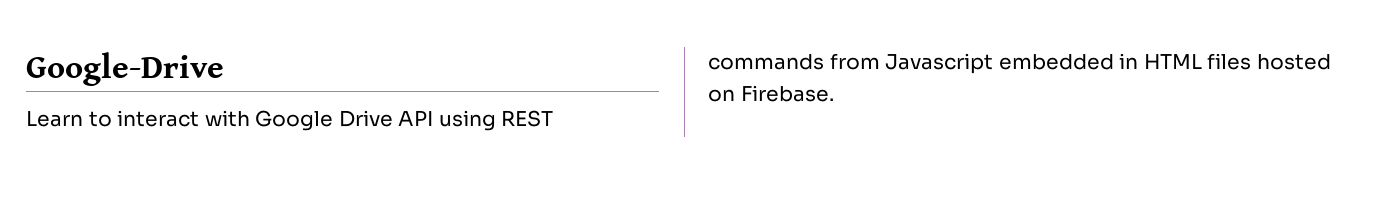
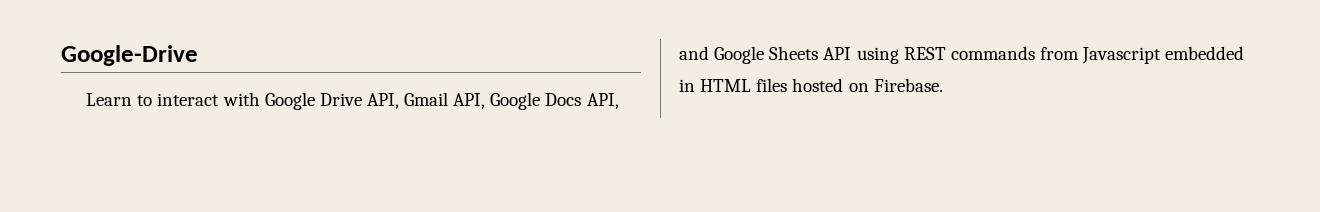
- Learn to interact with Google Drive API using REST commands from Javascript embedded in HTML files hosted on Firebase.
+ Learn to interact with Google Drive API, Gmail API, Google Docs API, and Google Sheets API using REST commands from Javascript embedded in HTML files hosted on Firebase.

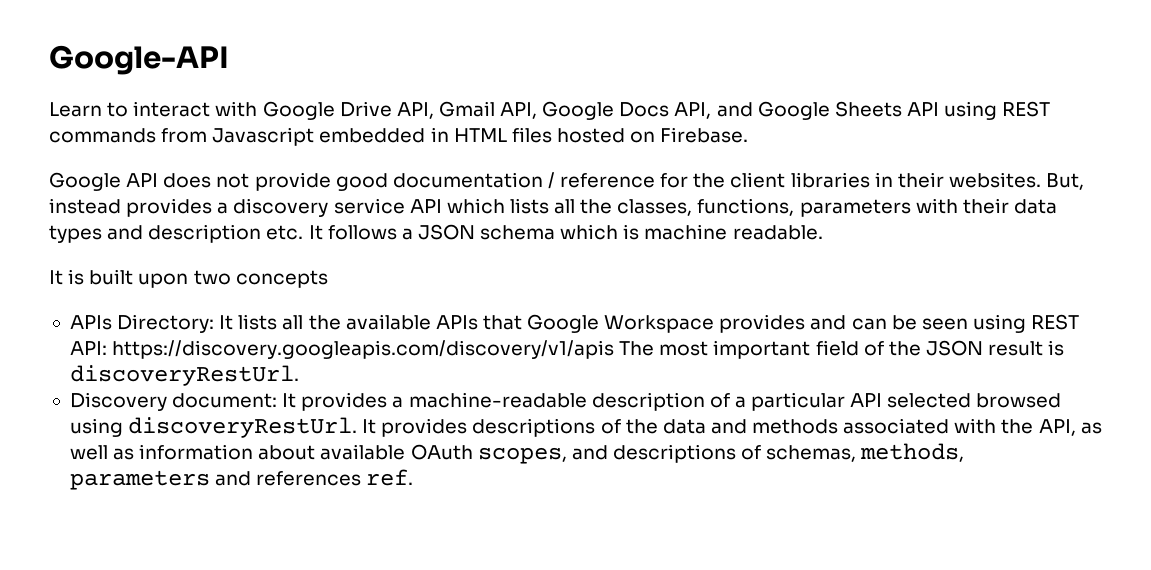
- Google-Drive
+ Google-API
+ Google API does not provide good documentation / reference for the client libraries in their websites. But, instead provides a discovery service API which lists all the classes, functions, parameters with their data types and description etc. It follows a JSON schema which is machine readable.
+ It is built upon two concepts
+ APIs Directory: It lists all the available APIs that Google Workspace provides and can be seen using REST API: https://discovery.googleapis.com/discovery/v1/apis The most important field of the JSON result is discoveryRestUrl.
+ Discovery document: It provides a machine-readable description of a particular API selected browsed using discoveryRestUrl. It provides descriptions of the data and methods associated with the API, as well as information about available OAuth scopes, and descriptions of schemas, methods, parameters and references ref.

